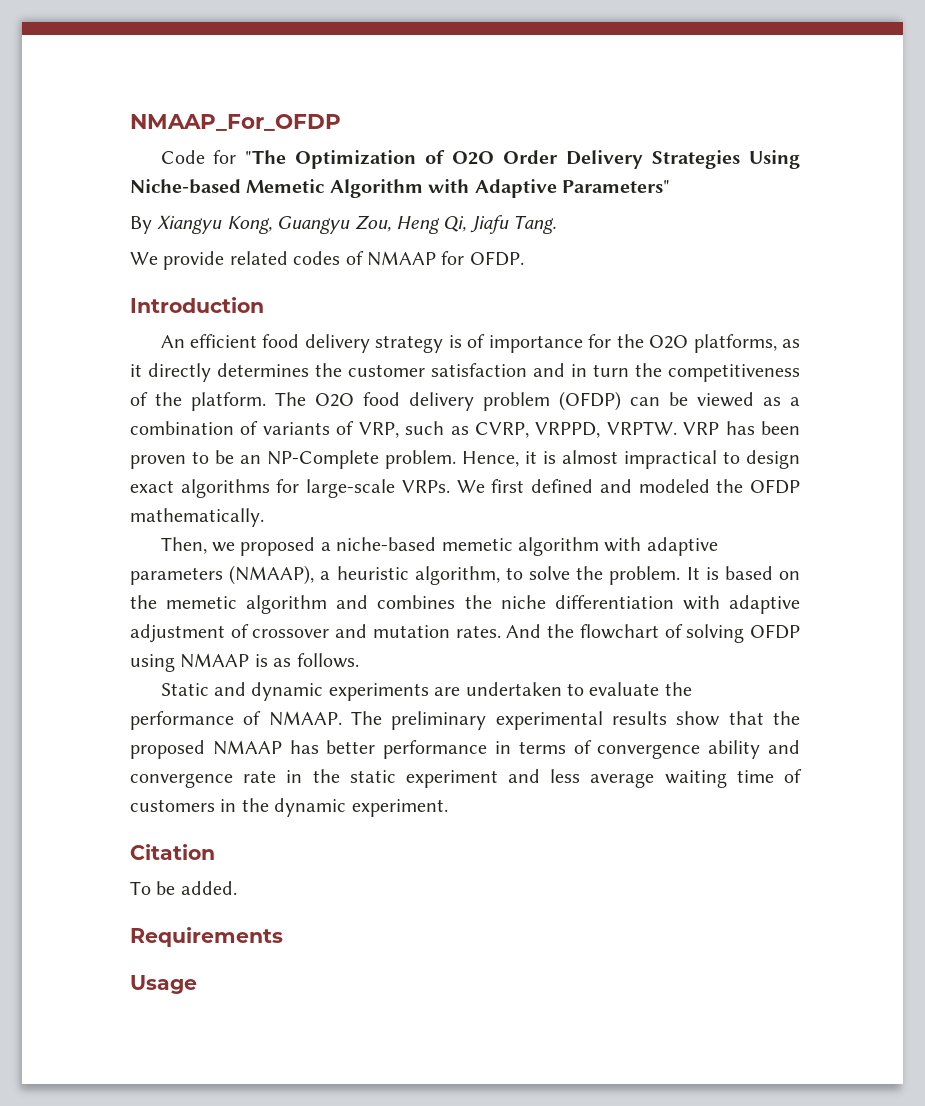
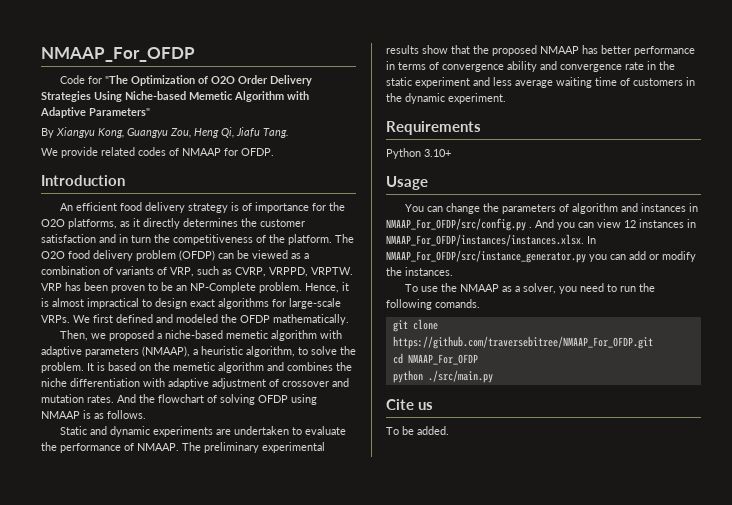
- Citation
+ Requirements
+ Python 3.10+
+ Usage
+ You can change the parameters of algorithm and instances in NMAAP_For_OFDP/src/config.py . And you can view 12 instances in NMAAP_For_OFDP/instances/instances.xlsx. In NMAAP_For_OFDP/src/instance_generator.py you can add or modify the instances.
+ To use the NMAAP as a solver, you need to run the following comands.
+ git clone https://github.com/traversebitree/NMAAP_For_OFDP.git
+ cd NMAAP_For_OFDP
+ python ./src/main.py
+ Cite us
- Requirements
- Usage

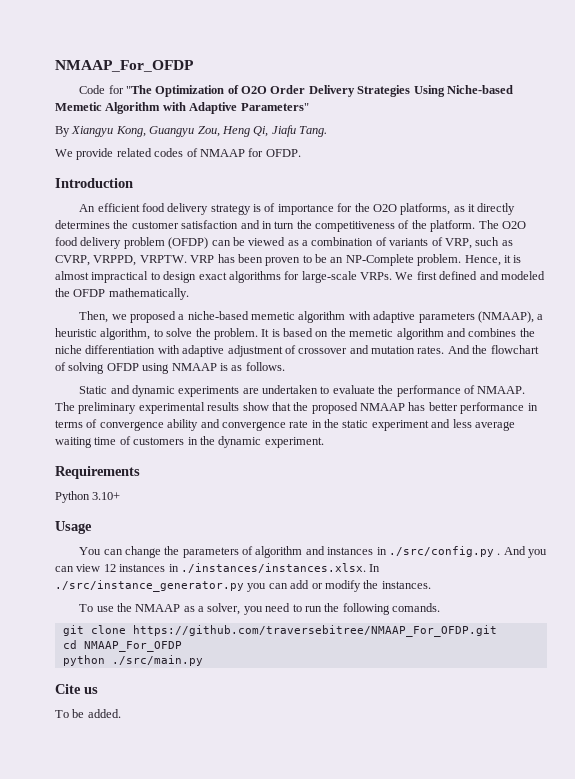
- You can change the parameters of algorithm and instances in NMAAP_For_OFDP/src/config.py .
+ You can change the parameters of algorithm and instances in ./src/config.py .
- And you can view 12 instances in NMAAP_For_OFDP/instances/instances.xlsx. In NMAAP_For_OFDP/src/instance_generator.py you can add or modify the instances.
+ And you can view 12 instances in ./instances/instances.xlsx. In ./src/instance_generator.py you can add or modify the instances.

